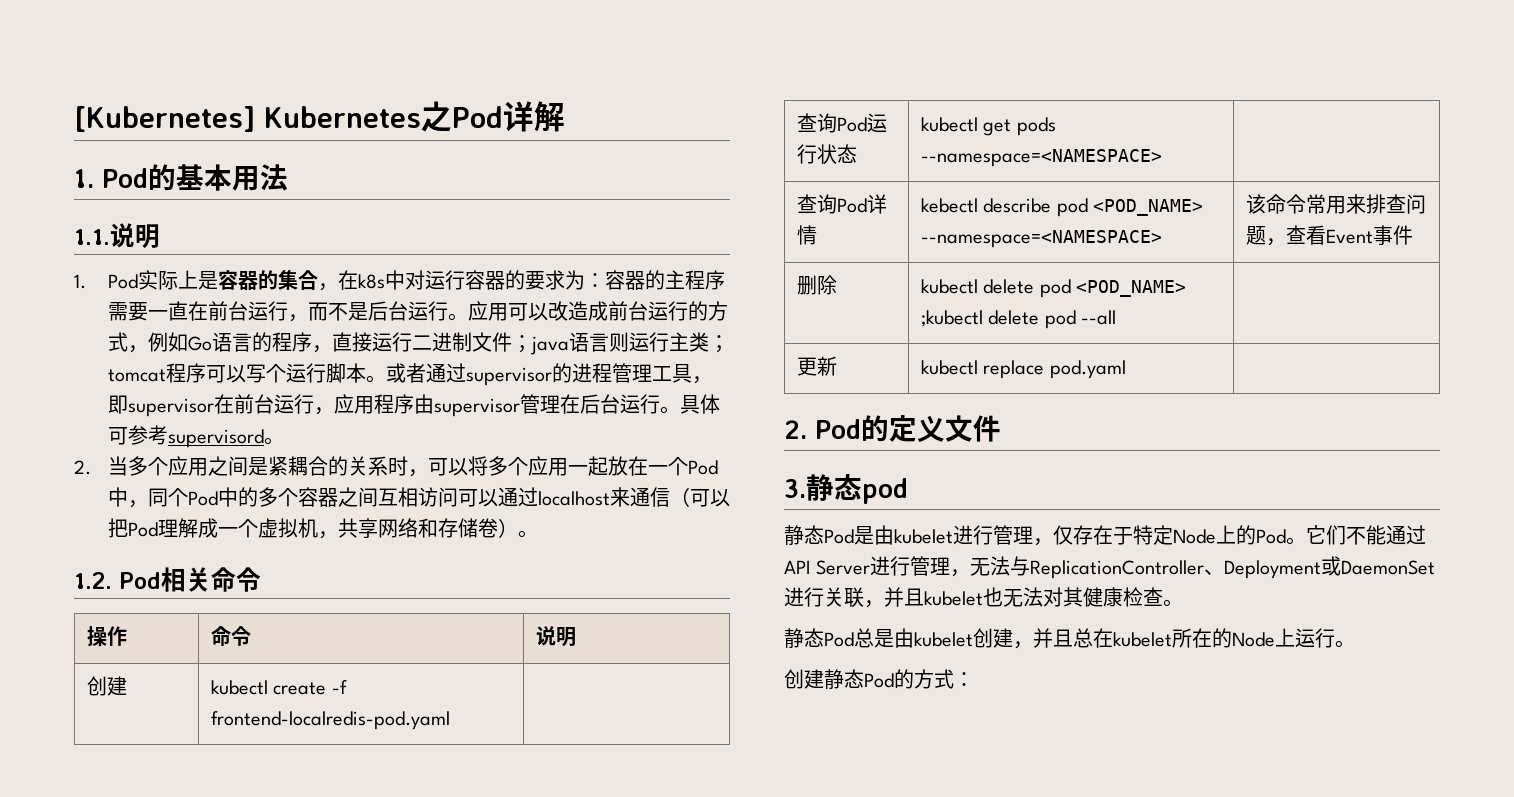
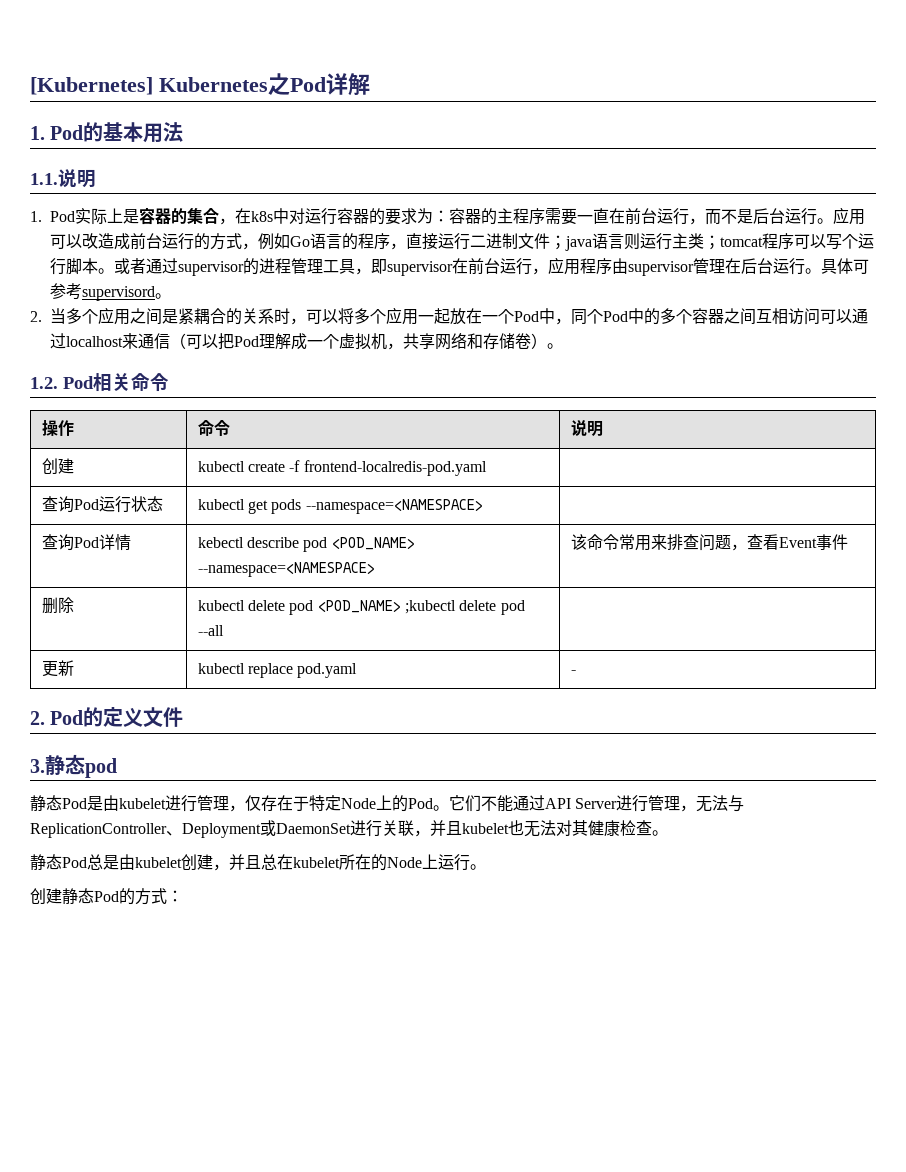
- 更新 | kubectl replace pod.yaml |
+ 更新 | kubectl replace pod.yaml | -

